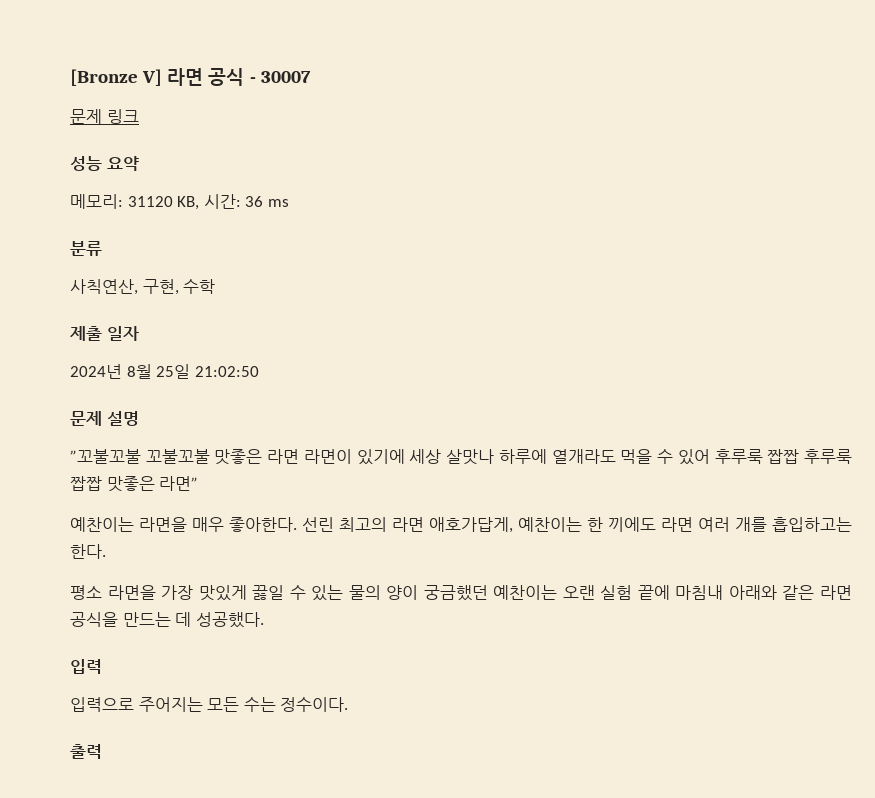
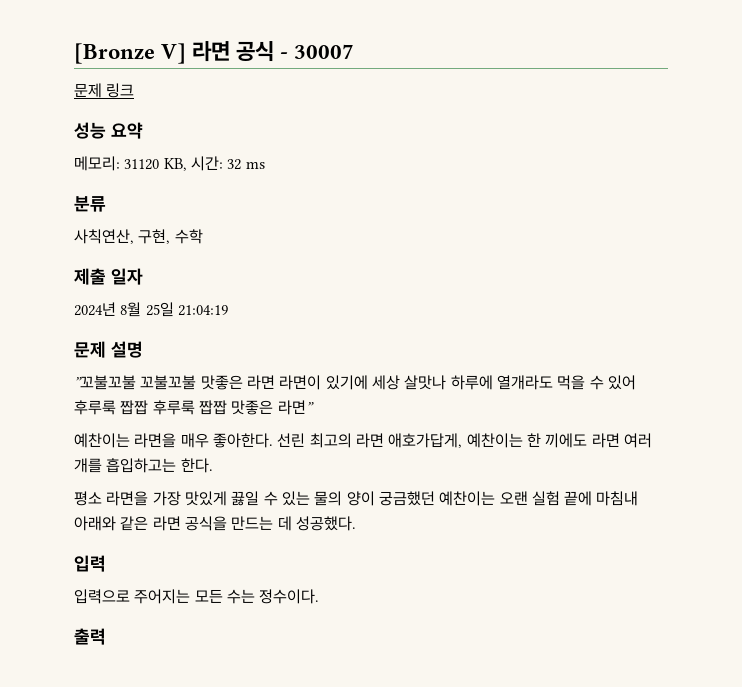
- 메모리: 31120 KB, 시간: 36 ms
+ 메모리: 31120 KB, 시간: 32 ms
- 2024년 8월 25일 21:02:50
+ 2024년 8월 25일 21:04:19

